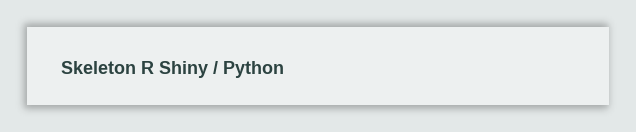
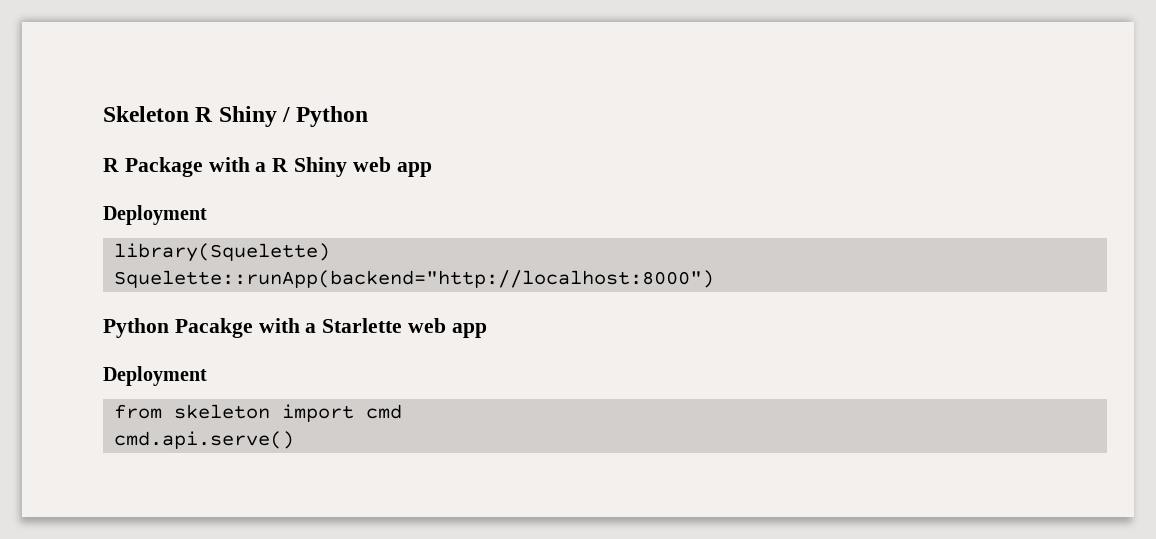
+ R Package with a R Shiny web app
+ Deployment
+ library(Squelette)
+ Squelette::runApp(backend="http://localhost:8000")
+ Python Pacakge with a Starlette web app
+ Deployment
+ from skeleton import cmd
+ cmd.api.serve()

